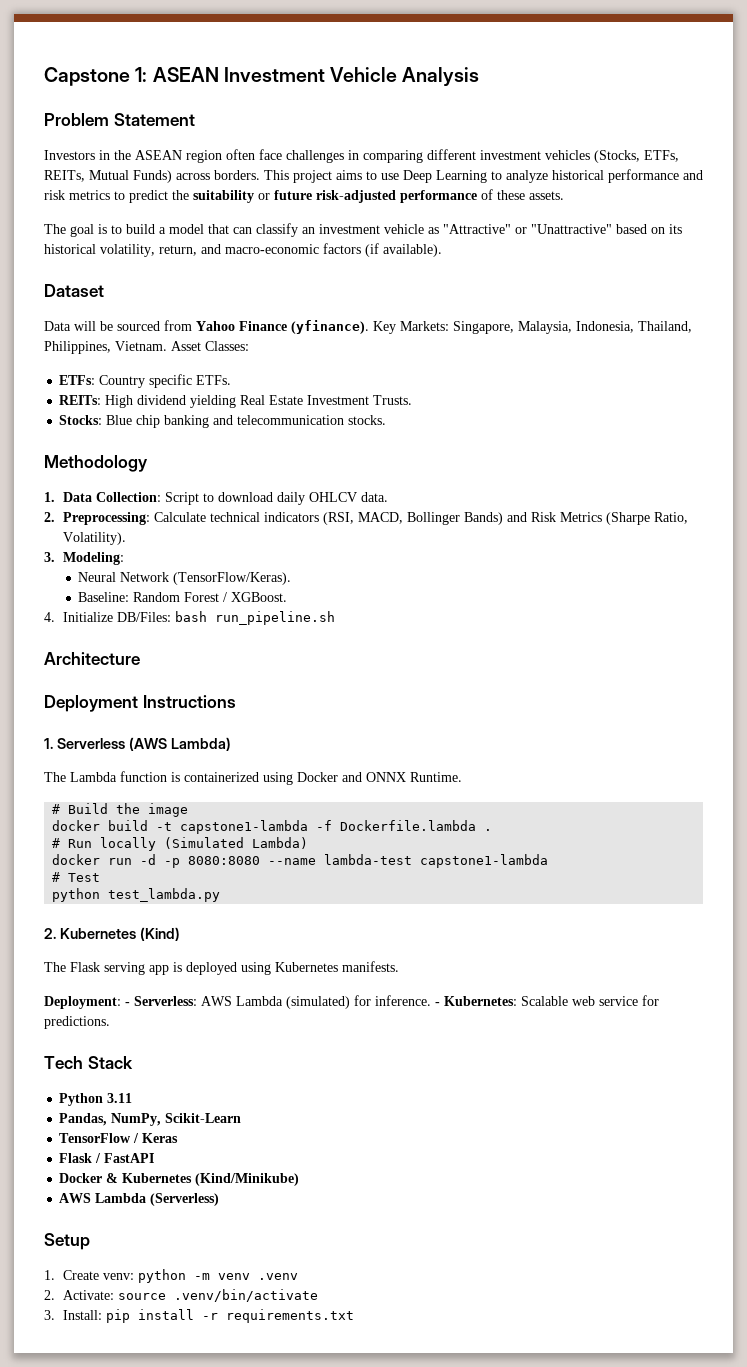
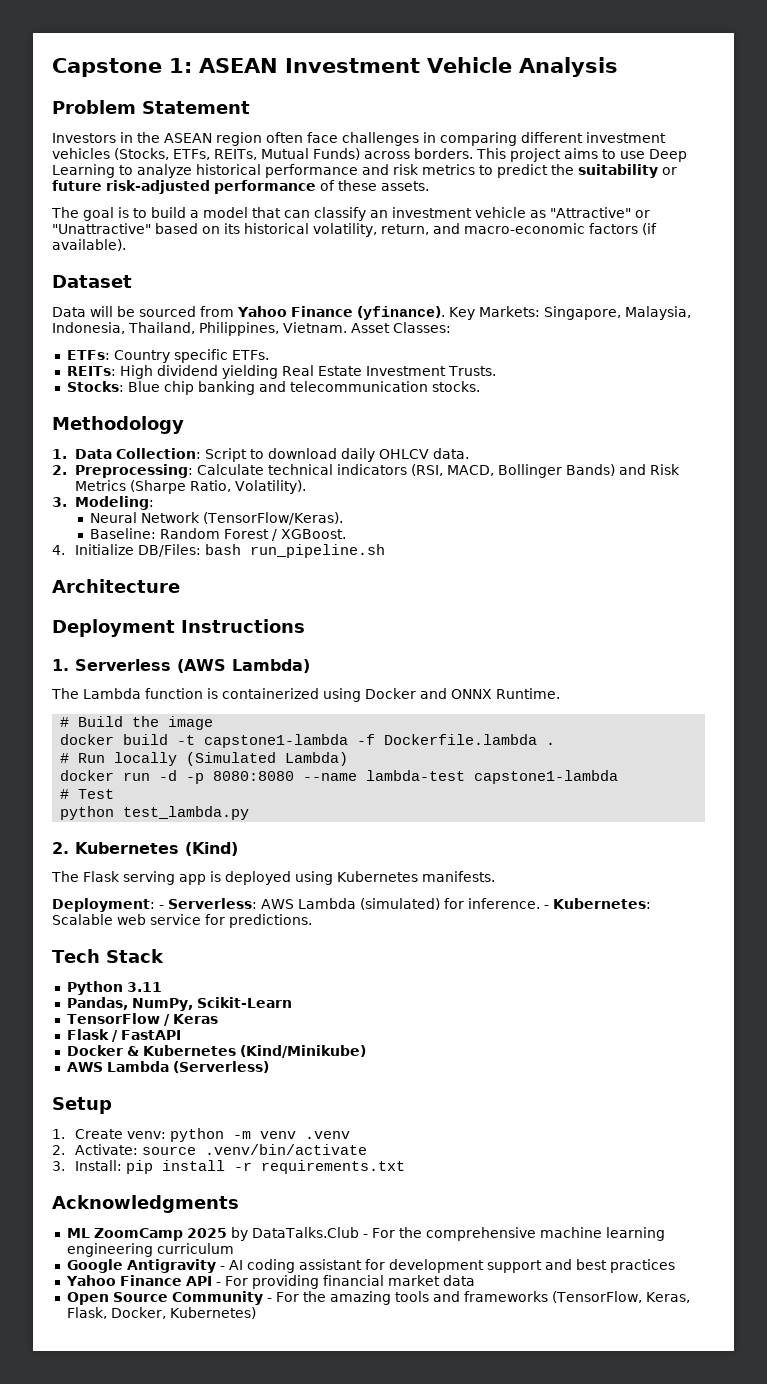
+ Acknowledgments
+ ML ZoomCamp 2025 by DataTalks.Club - For the comprehensive machine learning engineering curriculum
+ Google Antigravity - AI coding assistant for development support and best practices
+ Yahoo Finance API - For providing financial market data
+ Open Source Community - For the amazing tools and frameworks (TensorFlow, Keras, Flask, Docker, Kubernetes)

